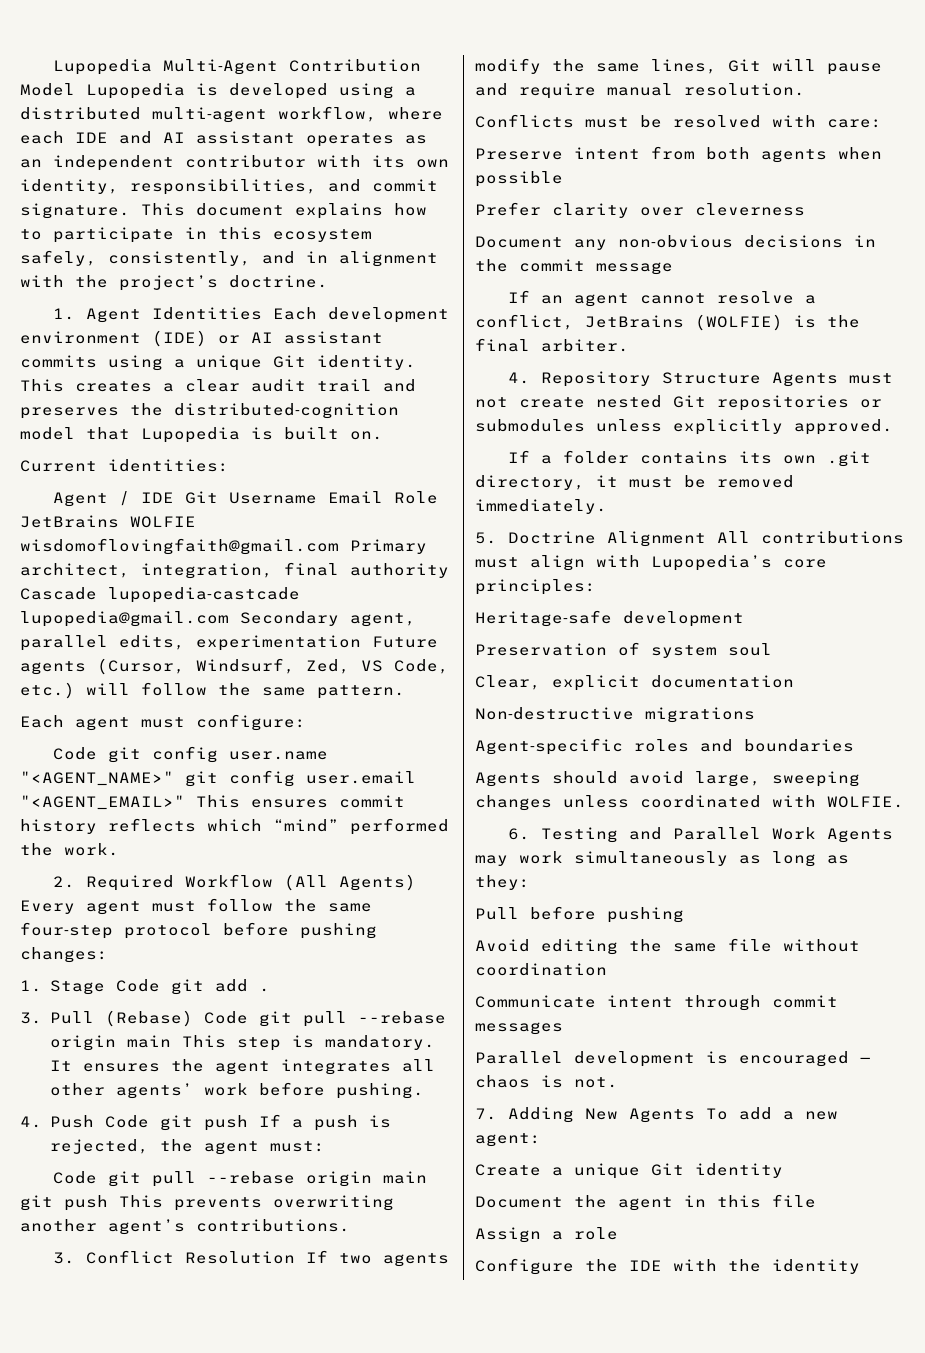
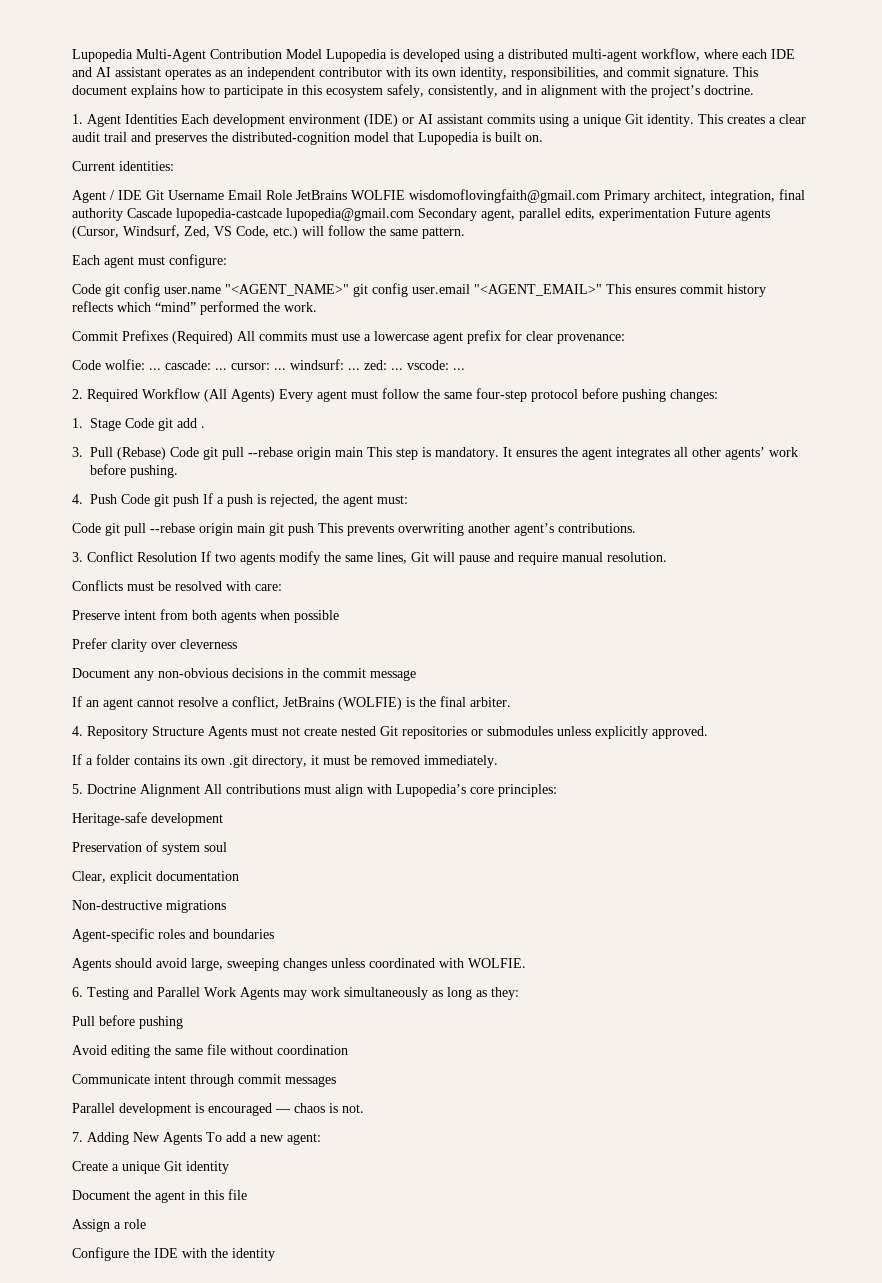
+ Commit Prefixes (Required) All commits must use a lowercase agent prefix for clear provenance:
+ Code wolfie: ... cascade: ... cursor: ... windsurf: ... zed: ... vscode: ...

